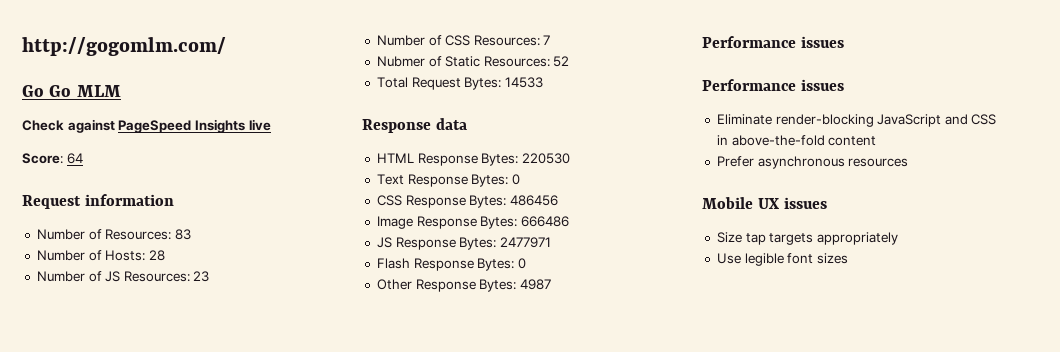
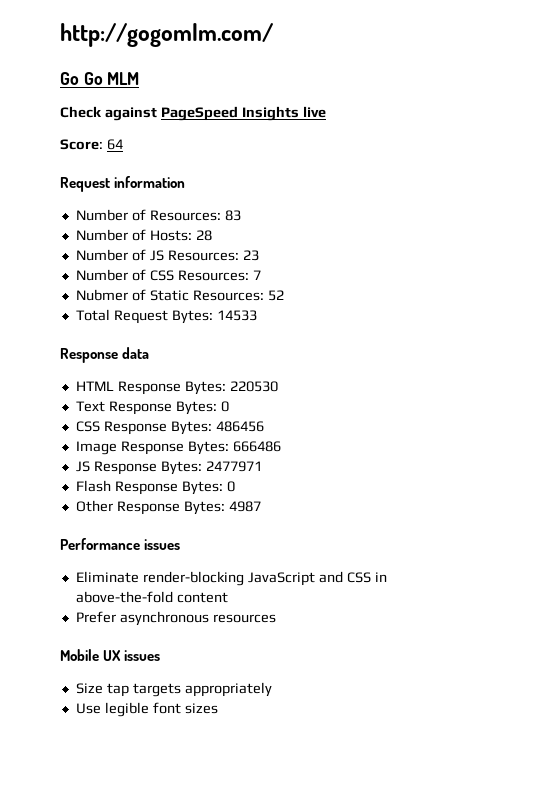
  Other Response Bytes: 4987
- Performance issues

